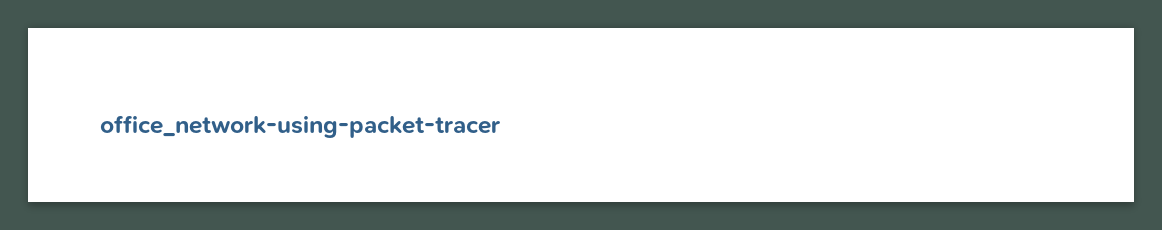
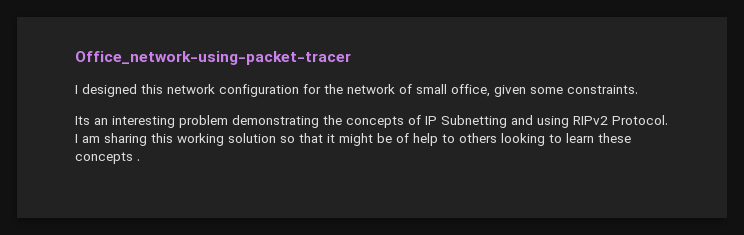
- office_network-using-packet-tracer
+ Office_network-using-packet-tracer
+ I designed this network configuration for the network of small office, given some constraints.
+ Its an interesting problem demonstrating the concepts of IP Subnetting and using RIPv2 Protocol. I am sharing this working solution so that it might be of help to others looking to learn these concepts .

